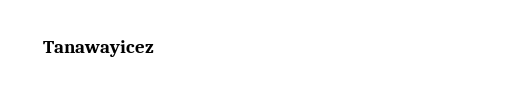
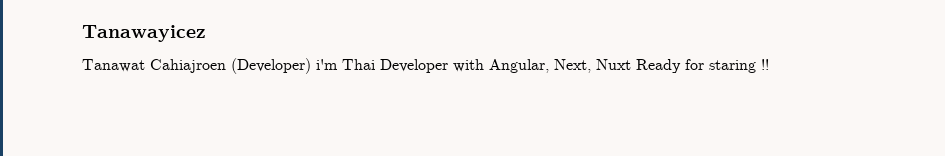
+ Tanawat Cahiajroen (Developer) i'm Thai Developer with Angular, Next, Nuxt Ready for staring !!

